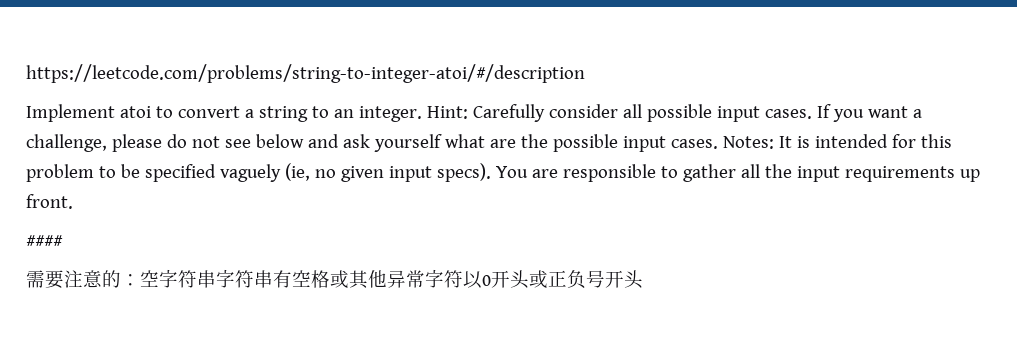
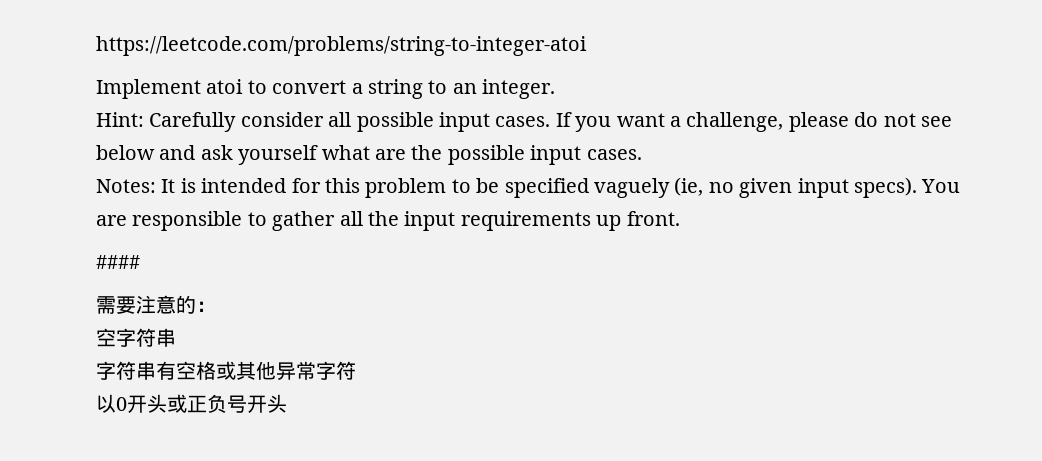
- https://leetcode.com/problems/string-to-integer-atoi/#/description
+ https://leetcode.com/problems/string-to-integer-atoi
- Implement atoi to convert a string to an integer. Hint: Carefully consider all possible input cases.
+ Implement atoi to convert a string to an integer.
+ Hint: Carefully consider all possible input cases.
- If you want a challenge, please do not see below and ask yourself what are the possible input cases. Notes: It is intended for this problem to be specified vaguely (ie, no given input specs).
+ If you want a challenge, please do not see below and ask yourself what are the possible input cases.
+ Notes: It is intended for this problem to be specified vaguely (ie, no given input specs).
- 需要注意的：空字符串字符串有空格或其他异常字符以0开头或正负号开头
+ 需要注意的：
+ 空字符串
+ 字符串有空格或其他异常字符
+ 以0开头或正负号开头

